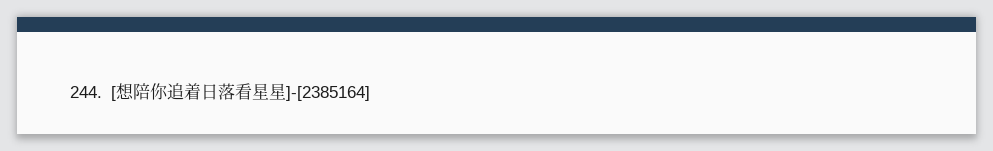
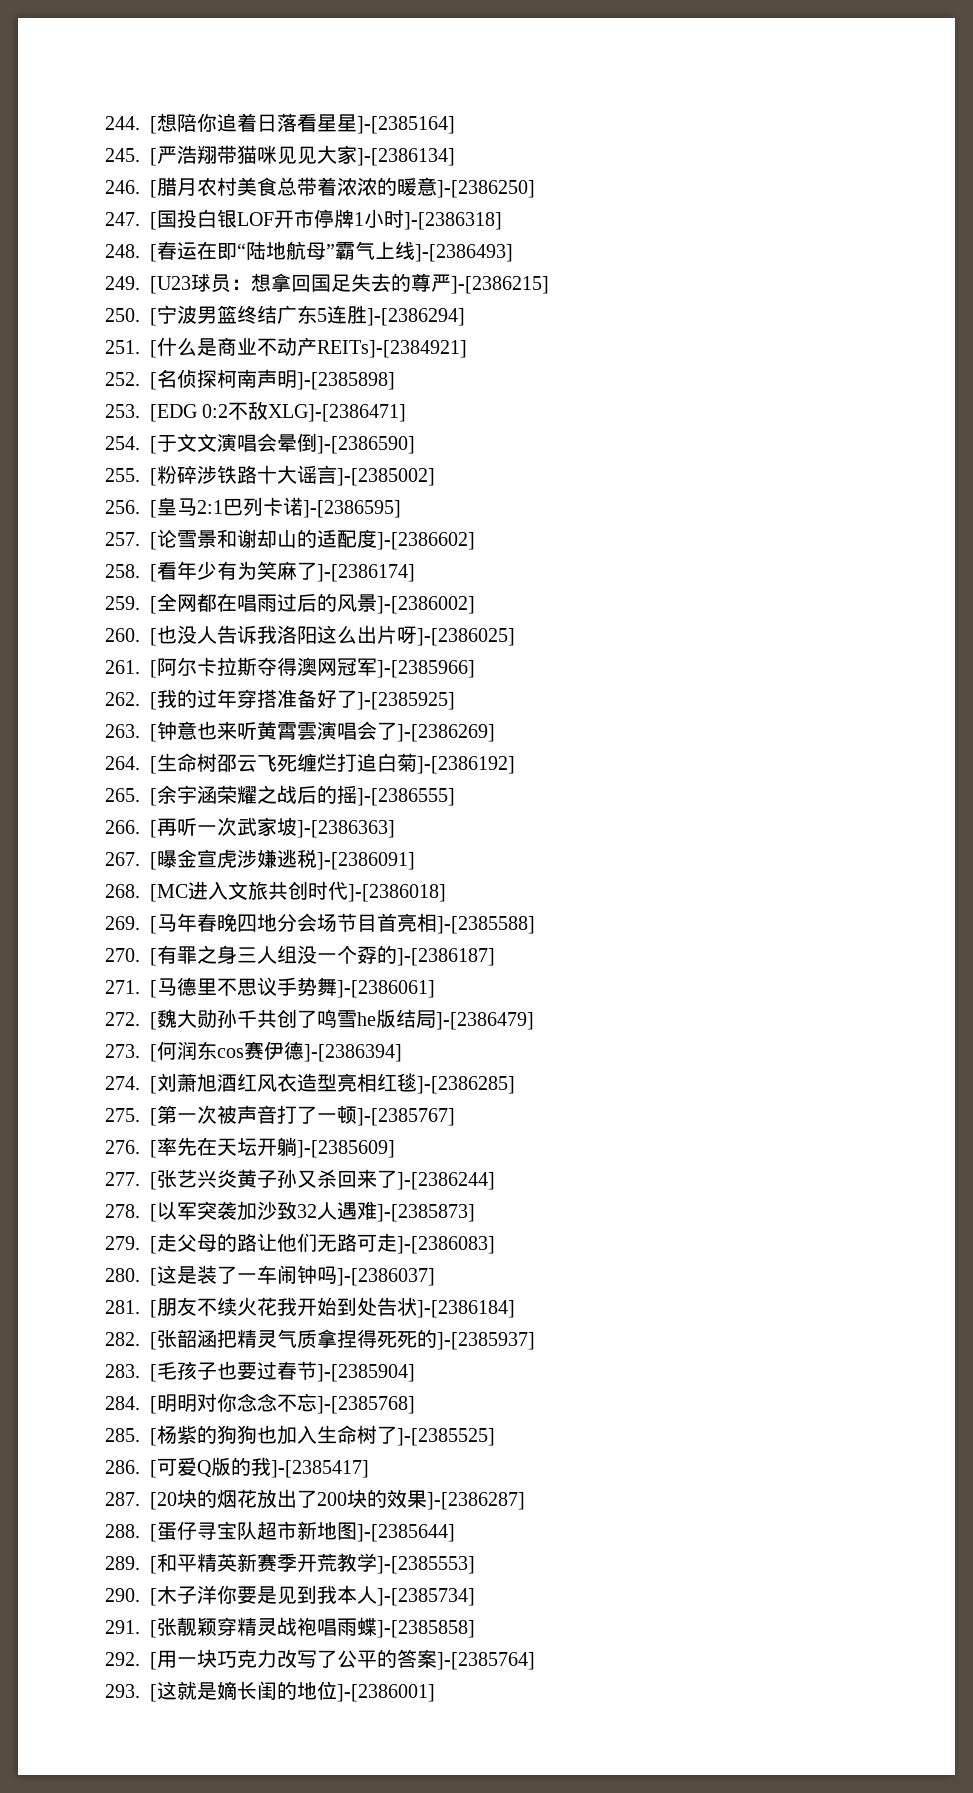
+ 245. [严浩翔带猫咪见见大家]-[2386134]
+ 246. [腊月农村美食总带着浓浓的暖意]-[2386250]
+ 247. [国投白银LOF开市停牌1小时]-[2386318]
+ 248. [春运在即“陆地航母”霸气上线]-[2386493]
+ 249. [U23球员：想拿回国足失去的尊严]-[2386215]
+ 250. [宁波男篮终结广东5连胜]-[2386294]
+ 251. [什么是商业不动产REITs]-[2384921]
+ 252. [名侦探柯南声明]-[2385898]
+ 253. [EDG 0:2不敌XLG]-[2386471]
+ 254. [于文文演唱会晕倒]-[2386590]
+ 255. [粉碎涉铁路十大谣言]-[2385002]
+ 256. [皇马2:1巴列卡诺]-[2386595]
+ 257. [论雪景和谢却山的适配度]-[2386602]
+ 258. [看年少有为笑麻了]-[2386174]
+ 259. [全网都在唱雨过后的风景]-[2386002]
+ 260. [也没人告诉我洛阳这么出片呀]-[2386025]
+ 261. [阿尔卡拉斯夺得澳网冠军]-[2385966]
+ 262. [我的过年穿搭准备好了]-[2385925]
+ 263. [钟意也来听黄霄雲演唱会了]-[2386269]
+ 264. [生命树邵云飞死缠烂打追白菊]-[2386192]
+ 265. [余宇涵荣耀之战后的摇]-[2386555]
+ 266. [再听一次武家坡]-[2386363]
+ 267. [曝金宣虎涉嫌逃税]-[2386091]
+ 268. [MC进入文旅共创时代]-[2386018]
+ 269. [马年春晚四地分会场节目首亮相]-[2385588]
+ 270. [有罪之身三人组没一个孬的]-[2386187]
+ 271. [马德里不思议手势舞]-[2386061]
+ 272. [魏大勋孙千共创了鸣雪he版结局]-[2386479]
+ 273. [何润东cos赛伊德]-[2386394]
+ 274. [刘萧旭酒红风衣造型亮相红毯]-[2386285]
+ 275. [第一次被声音打了一顿]-[2385767]
+ 276. [率先在天坛开躺]-[2385609]
+ 277. [张艺兴炎黄子孙又杀回来了]-[2386244]
+ 278. [以军突袭加沙致32人遇难]-[2385873]
+ 279. [走父母的路让他们无路可走]-[2386083]
+ 280. [这是装了一车闹钟吗]-[2386037]
+ 281. [朋友不续火花我开始到处告状]-[2386184]
+ 282. [张韶涵把精灵气质拿捏得死死的]-[2385937]
+ 283. [毛孩子也要过春节]-[2385904]
+ 284. [明明对你念念不忘]-[2385768]
+ 285. [杨紫的狗狗也加入生命树了]-[2385525]
+ 286. [可爱Q版的我]-[2385417]
+ 287. [20块的烟花放出了200块的效果]-[2386287]
+ 288. [蛋仔寻宝队超市新地图]-[2385644]
+ 289. [和平精英新赛季开荒教学]-[2385553]
+ 290. [木子洋你要是见到我本人]-[2385734]
+ 291. [张靓颖穿精灵战袍唱雨蝶]-[2385858]
+ 292. [用一块巧克力改写了公平的答案]-[2385764]
+ 293. [这就是嫡长闺的地位]-[2386001]

